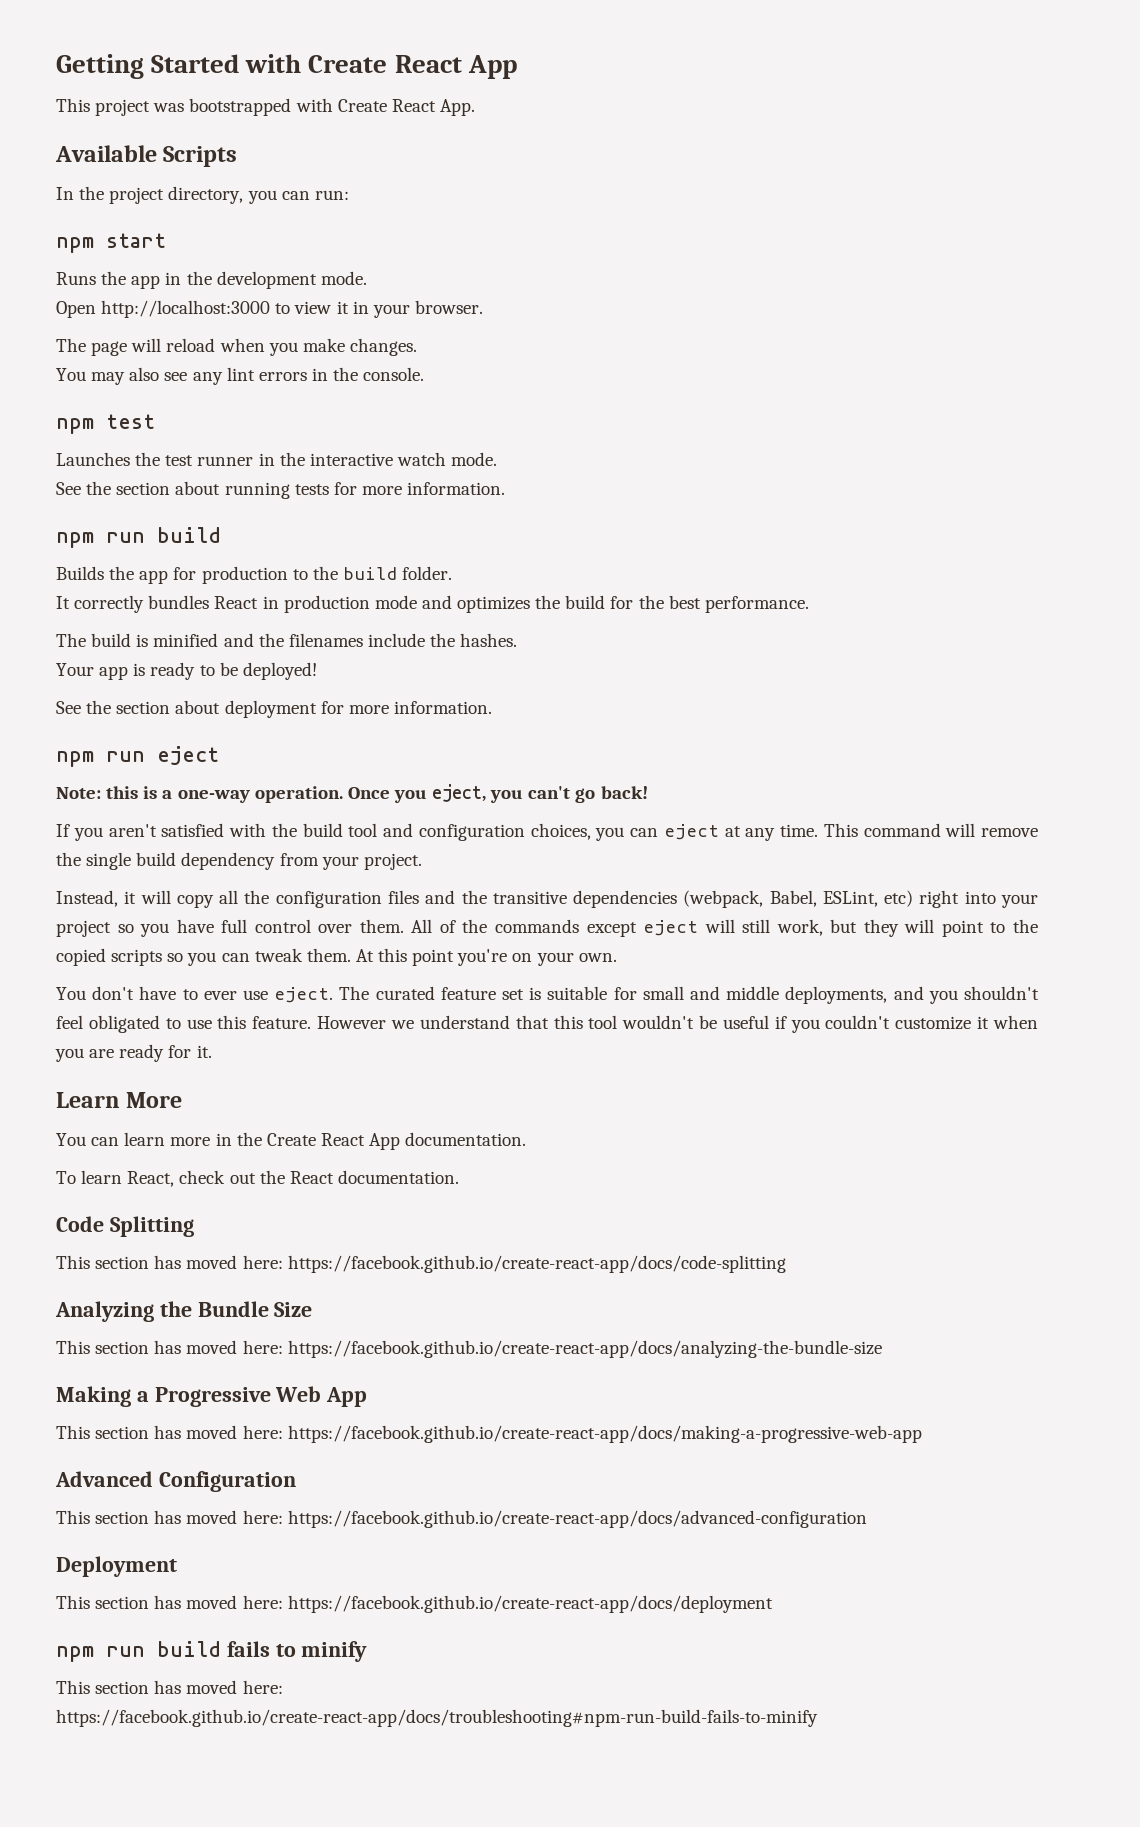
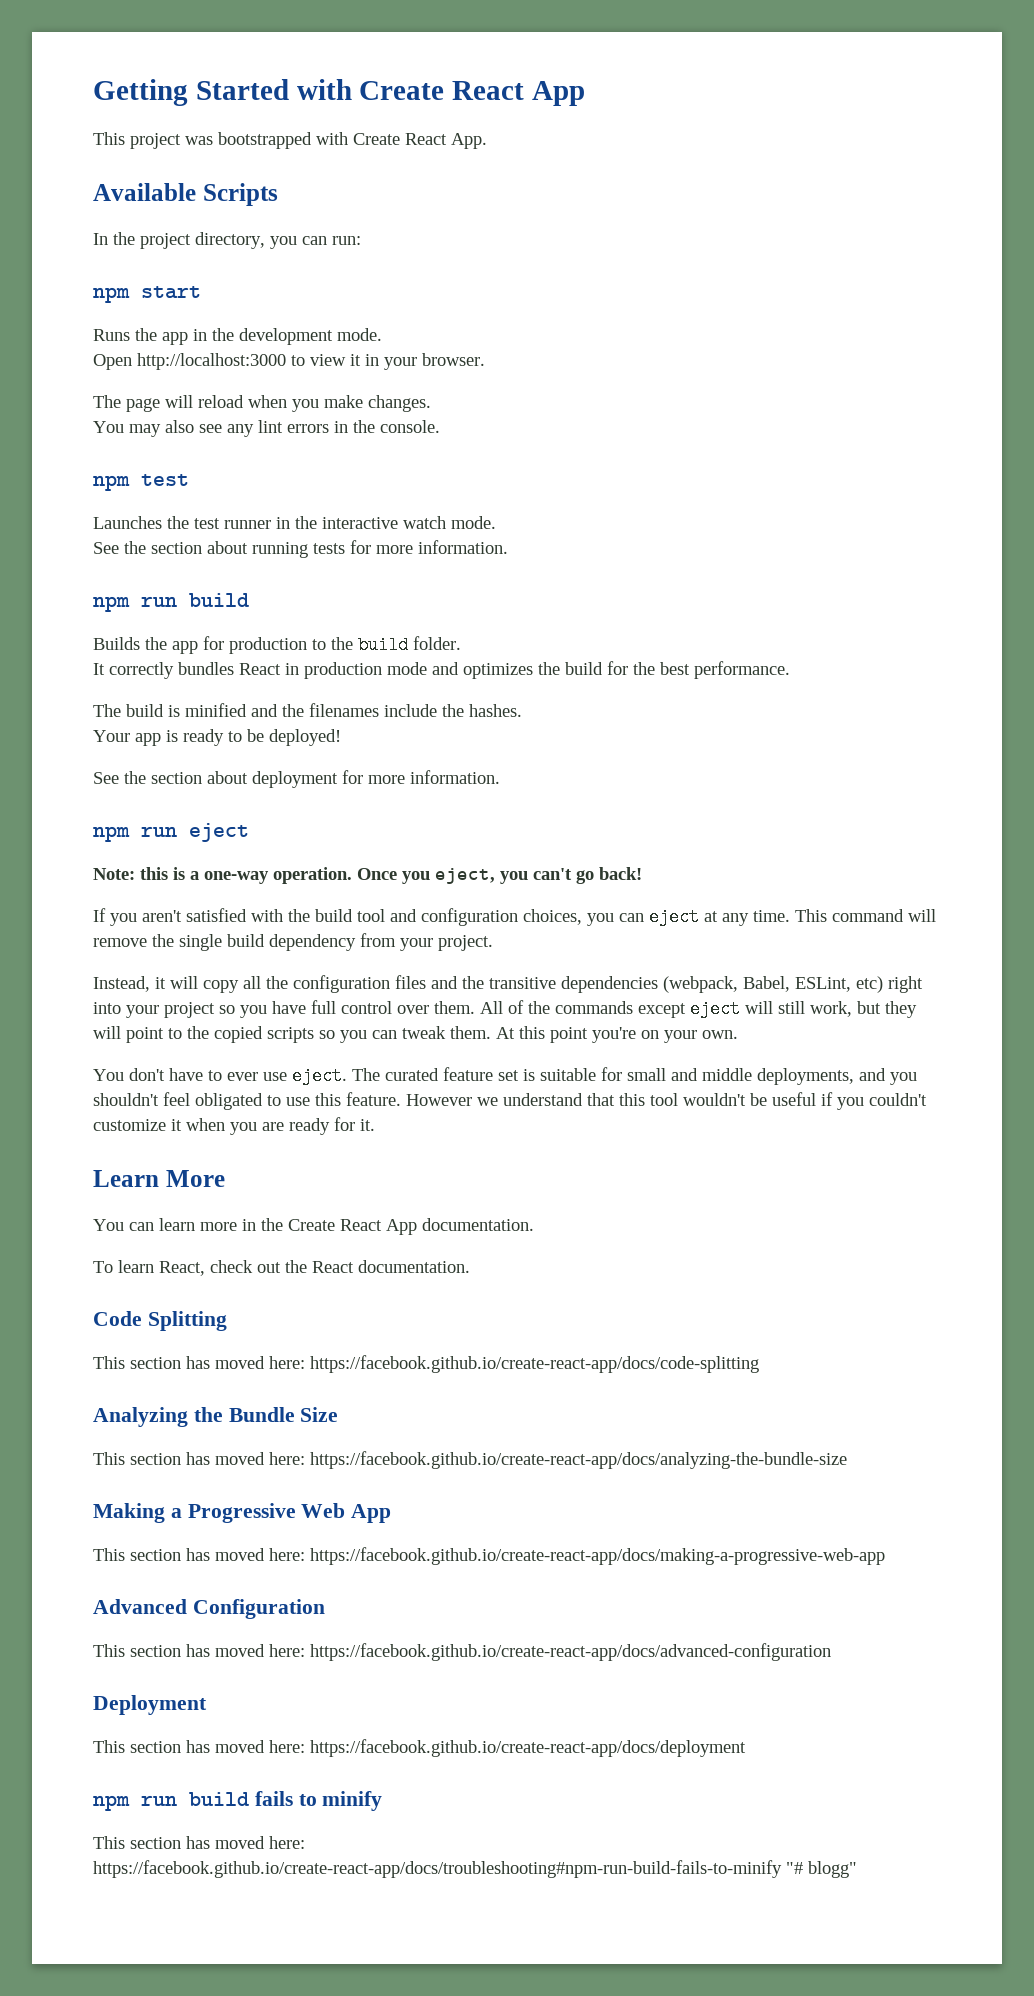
- This section has moved here: https://facebook.github.io/create-react-app/docs/troubleshooting#npm-run-build-fails-to-minify
+ This section has moved here: https://facebook.github.io/create-react-app/docs/troubleshooting#npm-run-build-fails-to-minify "# blogg"

